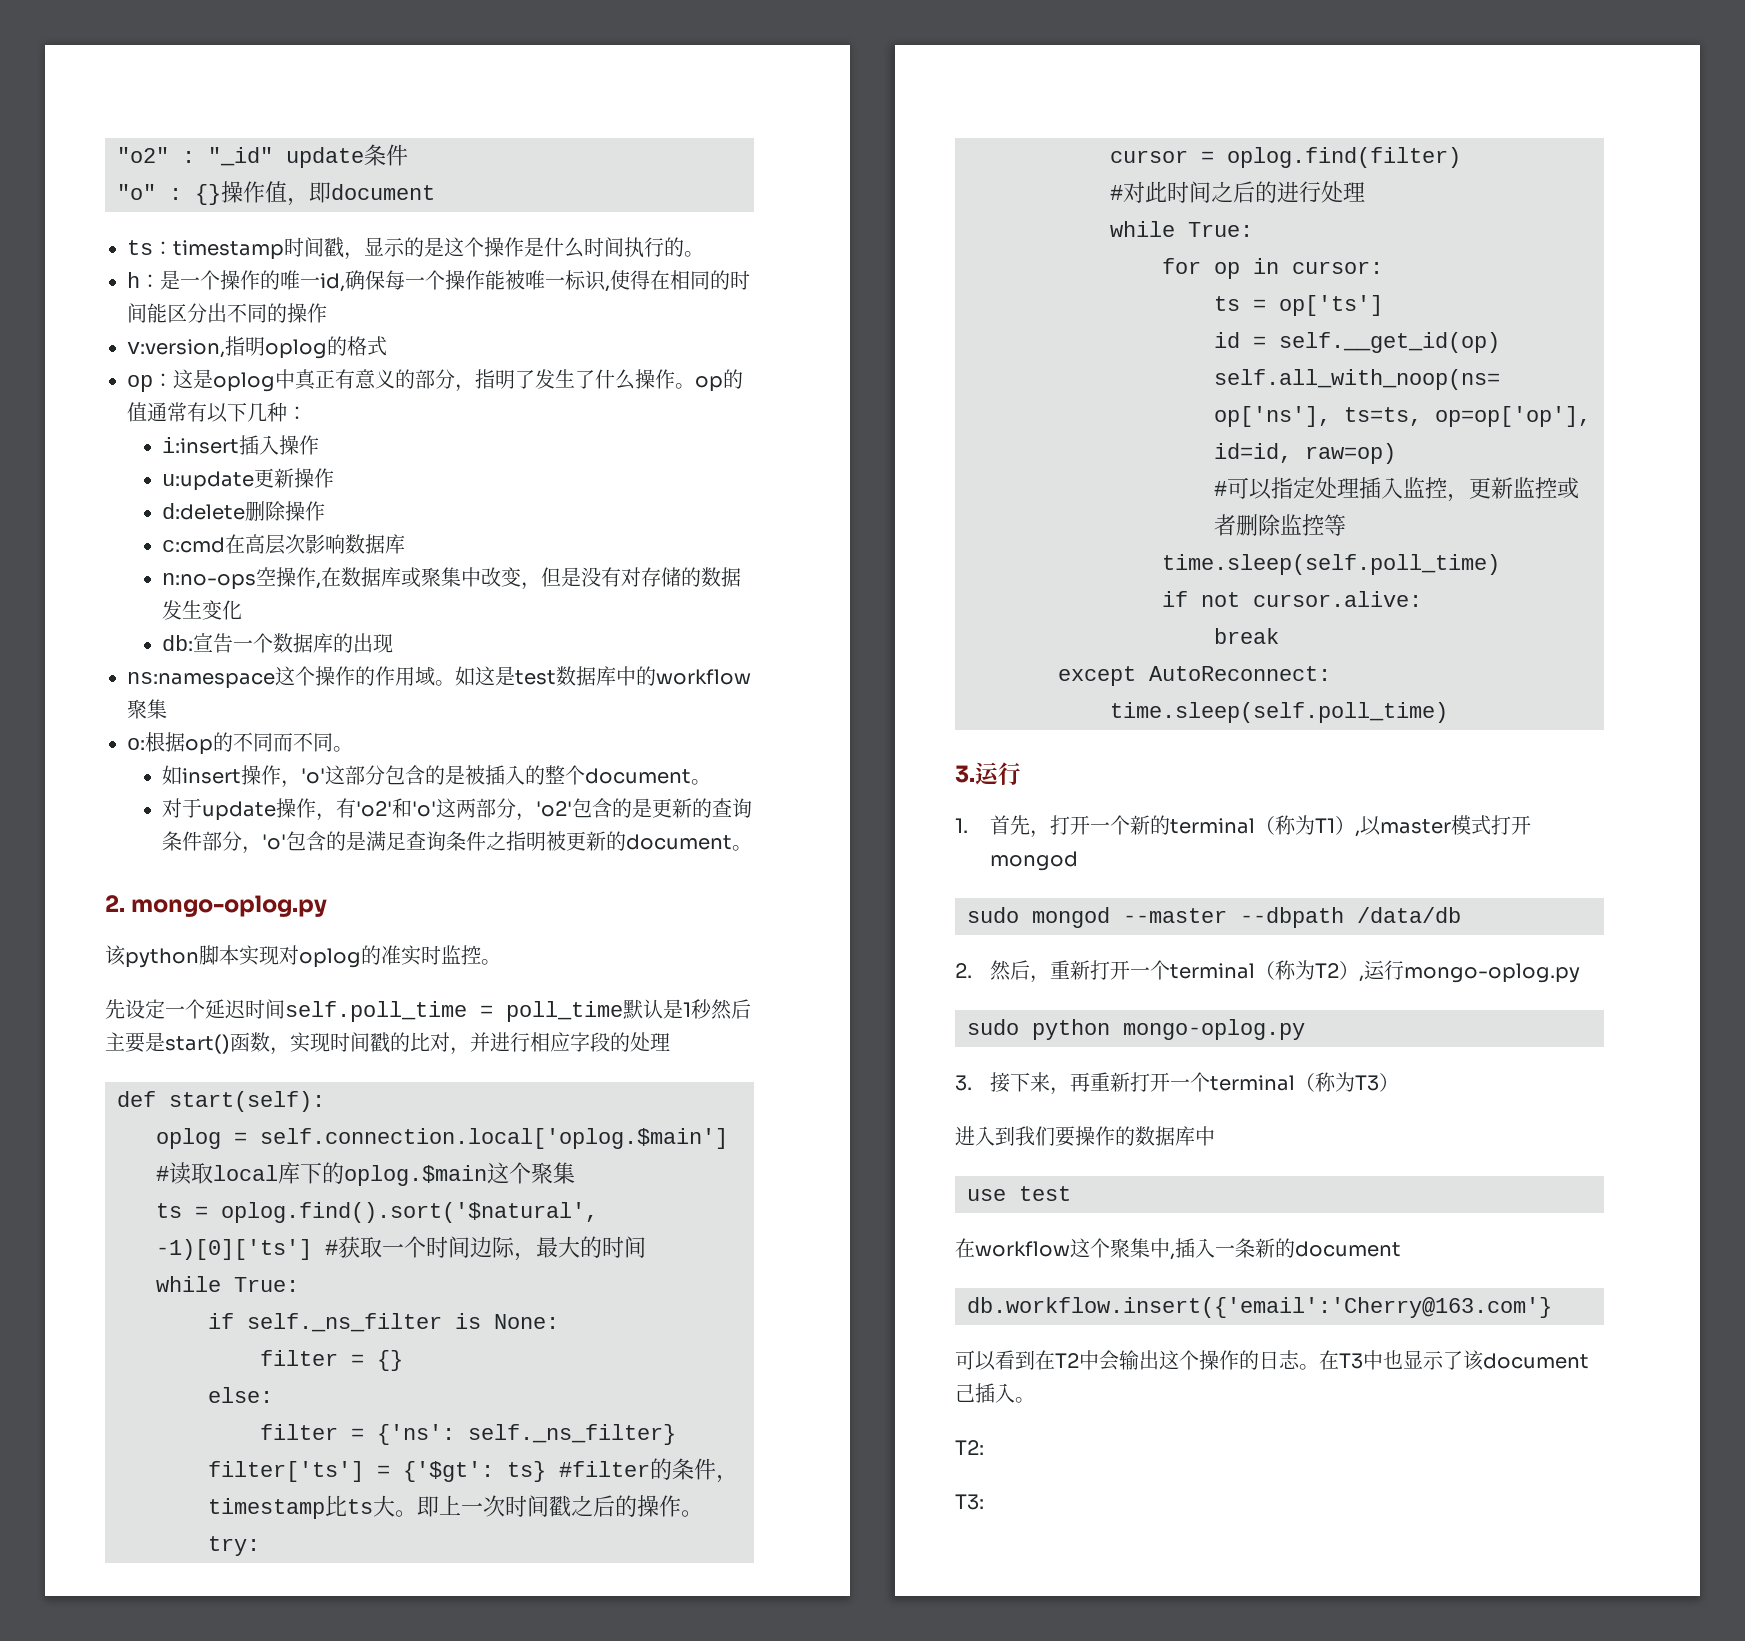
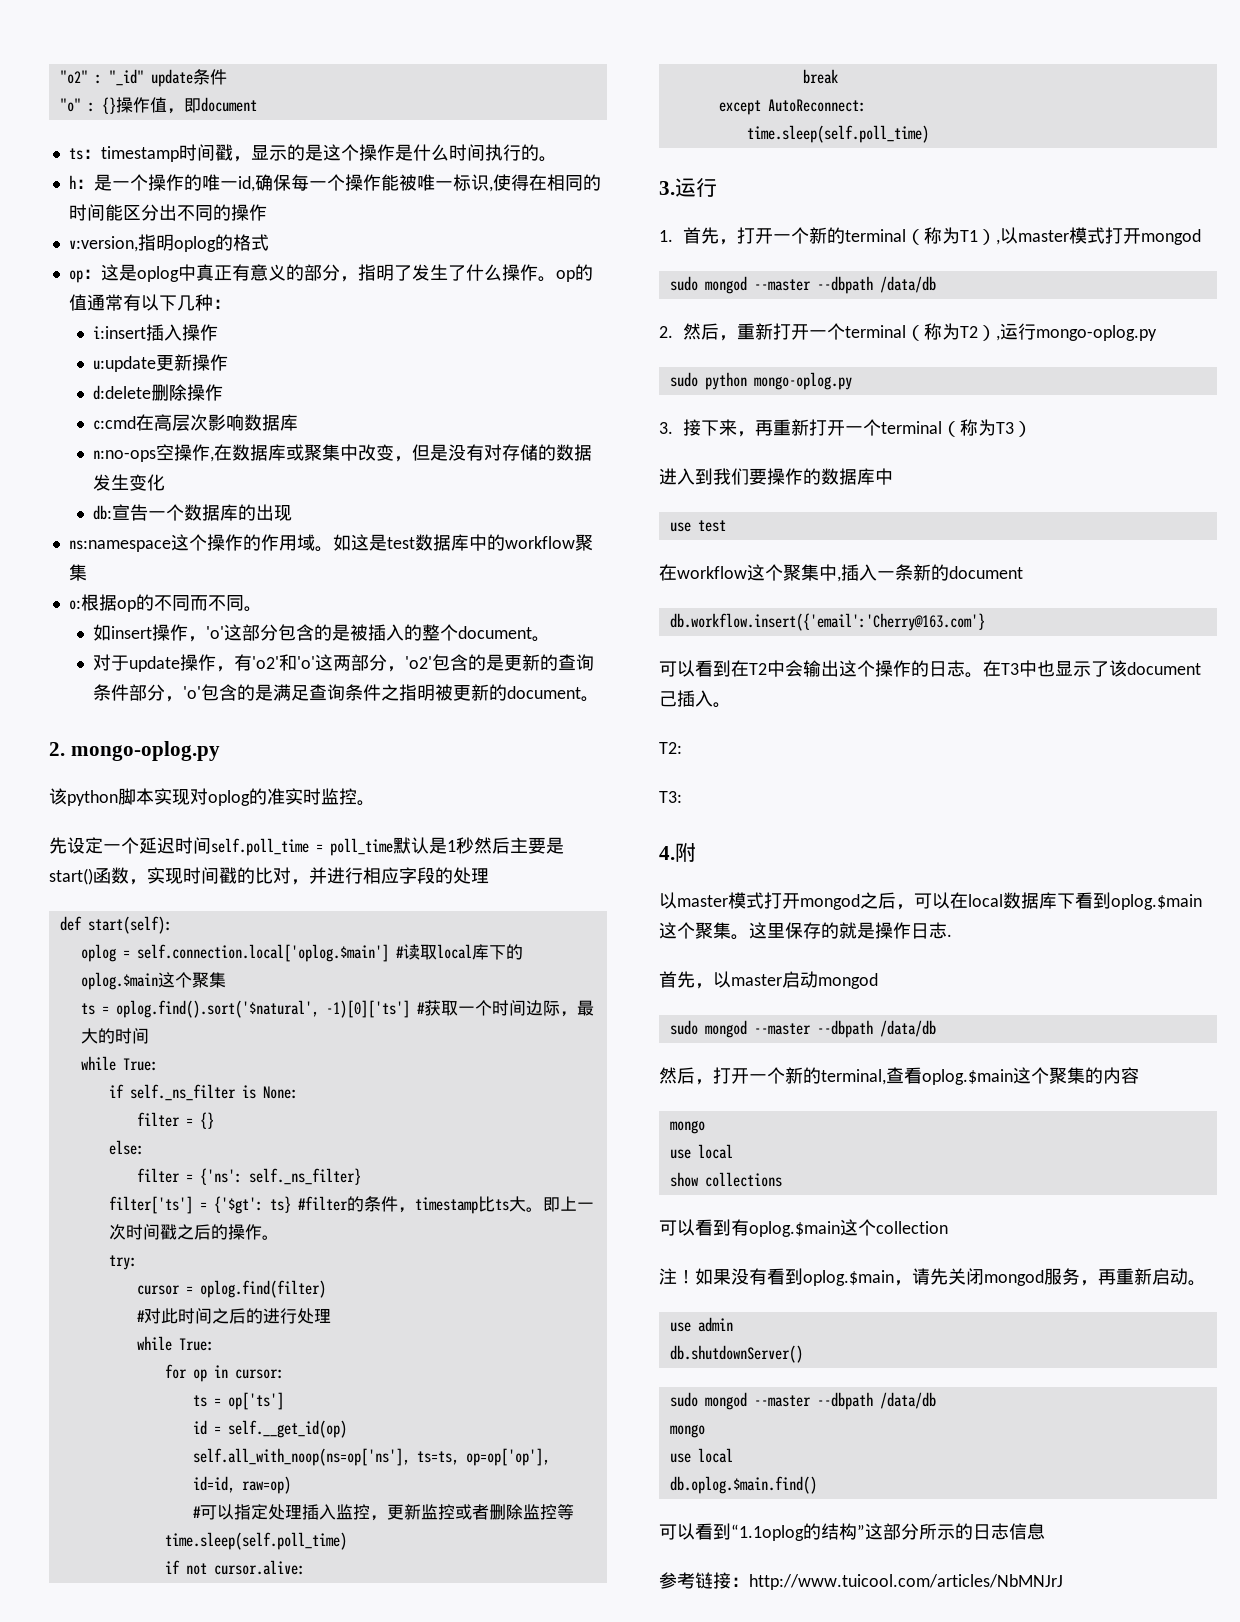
+ 4.附
+ 以master模式打开mongod之后，可以在local数据库下看到oplog.$main这个聚集。这里保存的就是操作日志.
+ 首先，以master启动mongod
+ sudo mongod --master --dbpath /data/db
+ 然后，打开一个新的terminal,查看oplog.$main这个聚集的内容
+ mongo
+ use local
+ show collections
+ 可以看到有oplog.$main这个collection
+ 注！如果没有看到oplog.$main，请先关闭mongod服务，再重新启动。
+ use admin
+ db.shutdownServer()
+ sudo mongod --master --dbpath /data/db
+ mongo
+ use local
+ db.oplog.$main.find()
+ 可以看到“1.1oplog的结构”这部分所示的日志信息
+ 参考链接：http://www.tuicool.com/articles/NbMNJrJ

